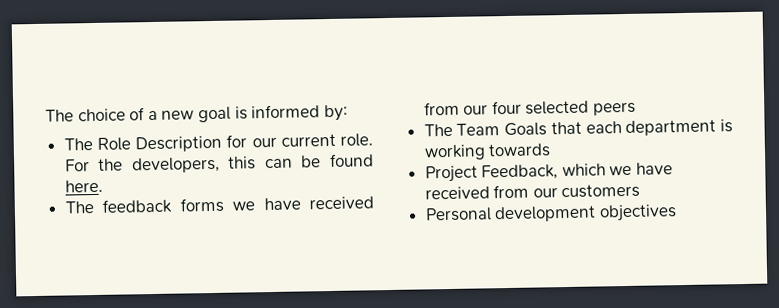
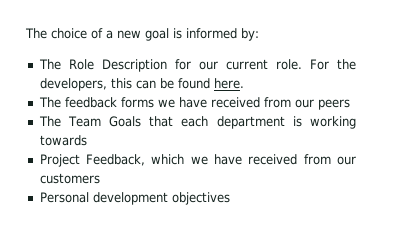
- The feedback forms we have received from our four selected peers
+ The feedback forms we have received from our peers

